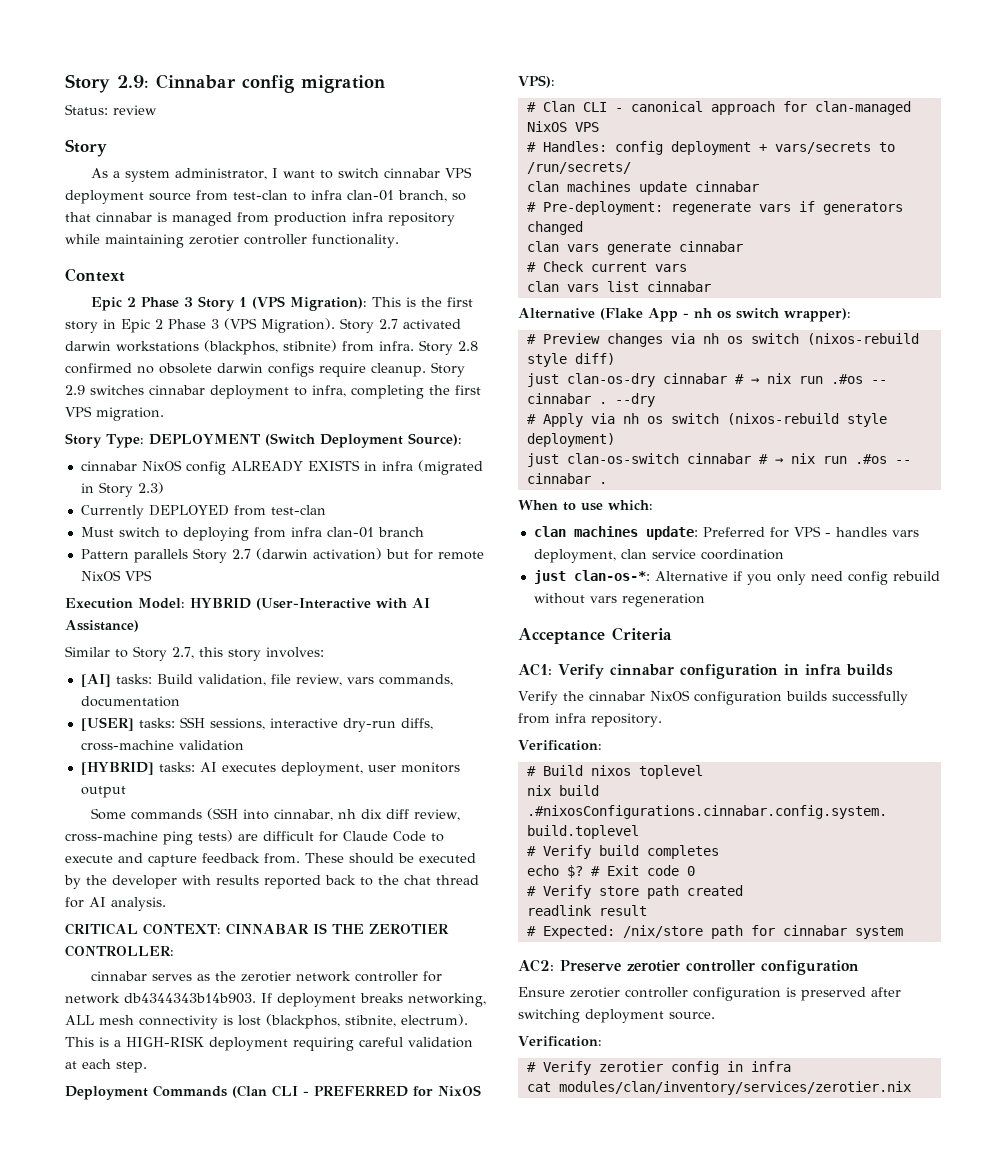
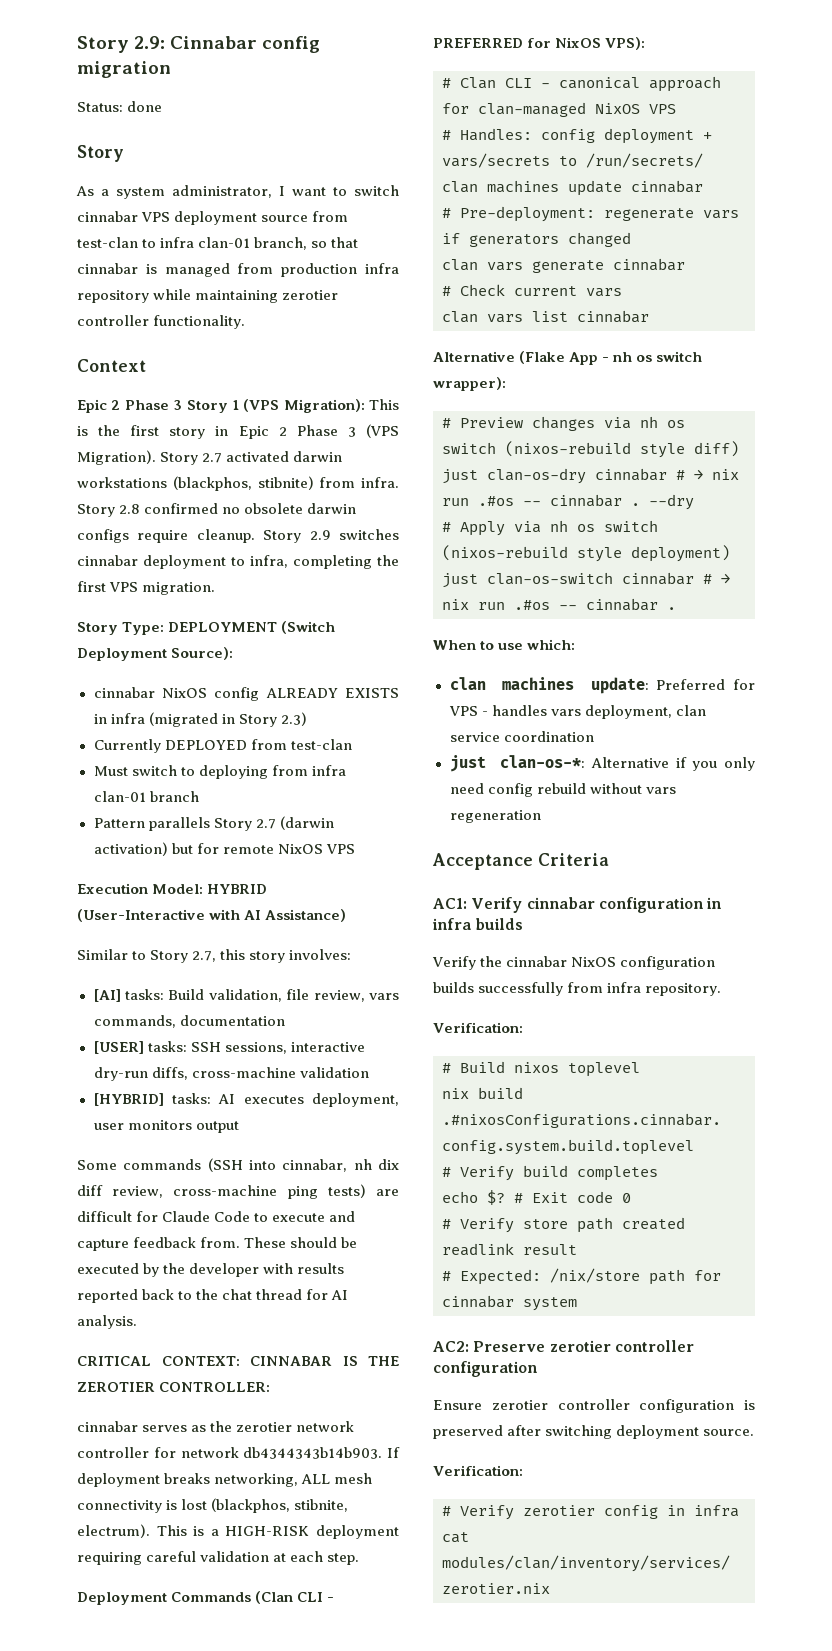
- Status: review
+ Status: done

